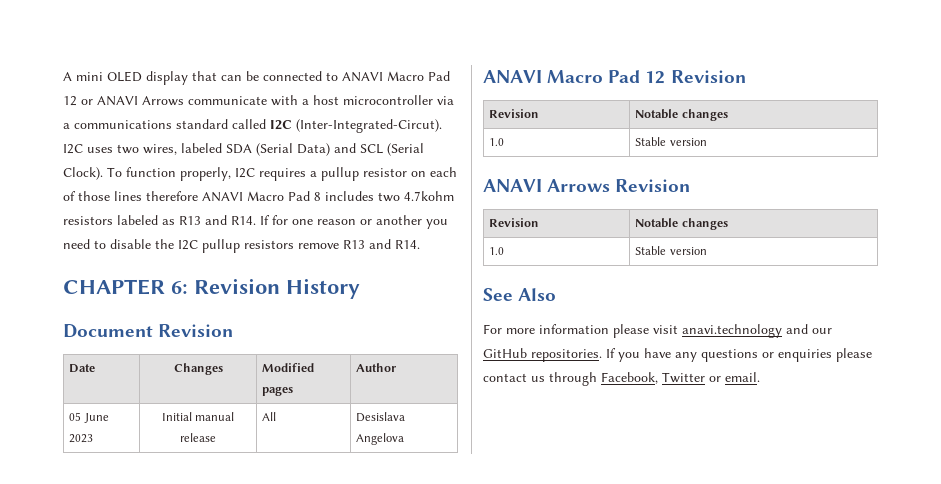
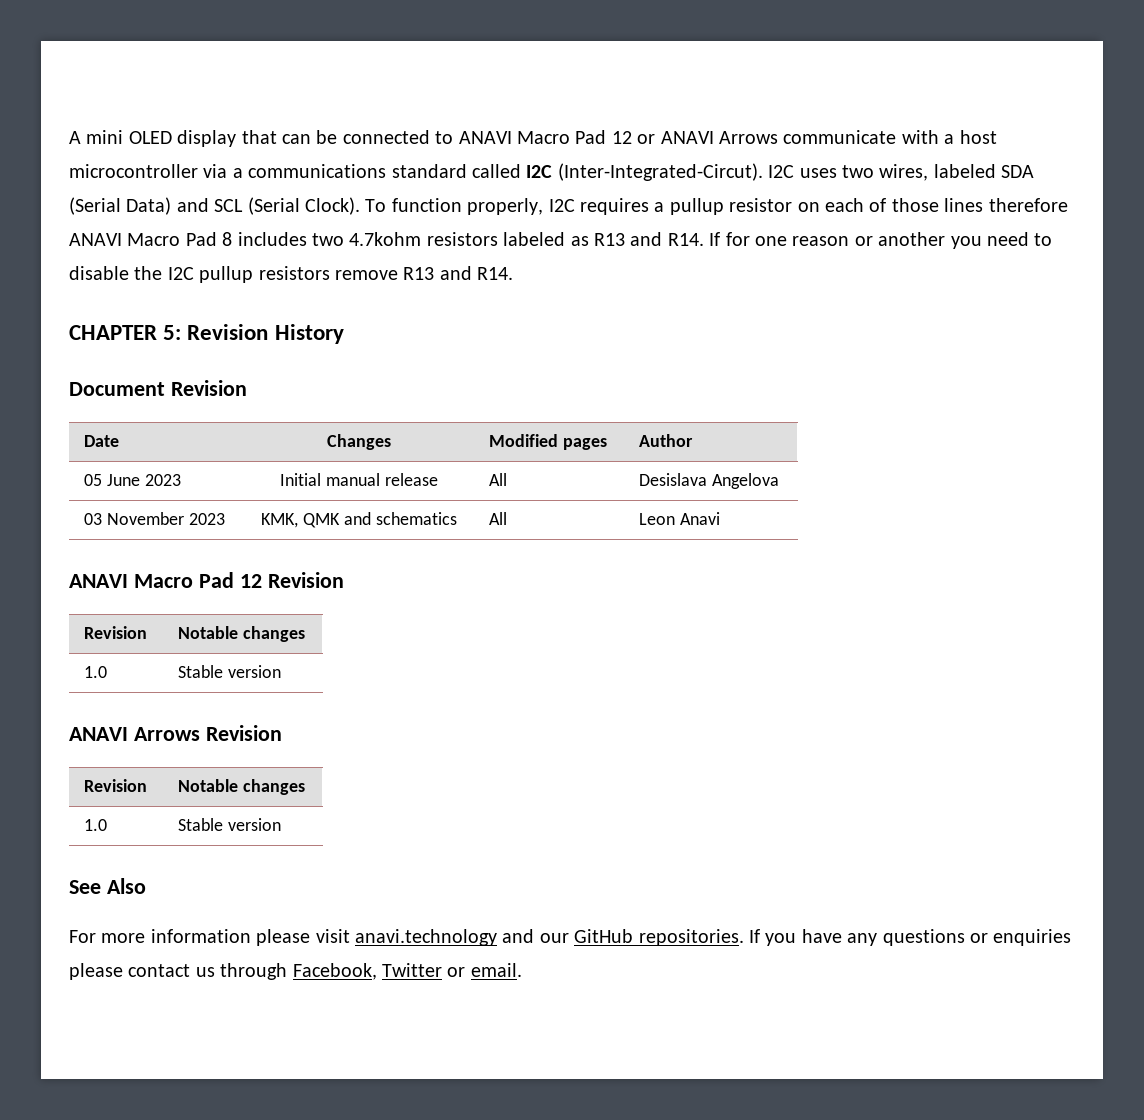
- CHAPTER 6: Revision History
+ CHAPTER 5: Revision History
+ 03 November 2023 | KMK, QMK and schematics | All | Leon Anavi

